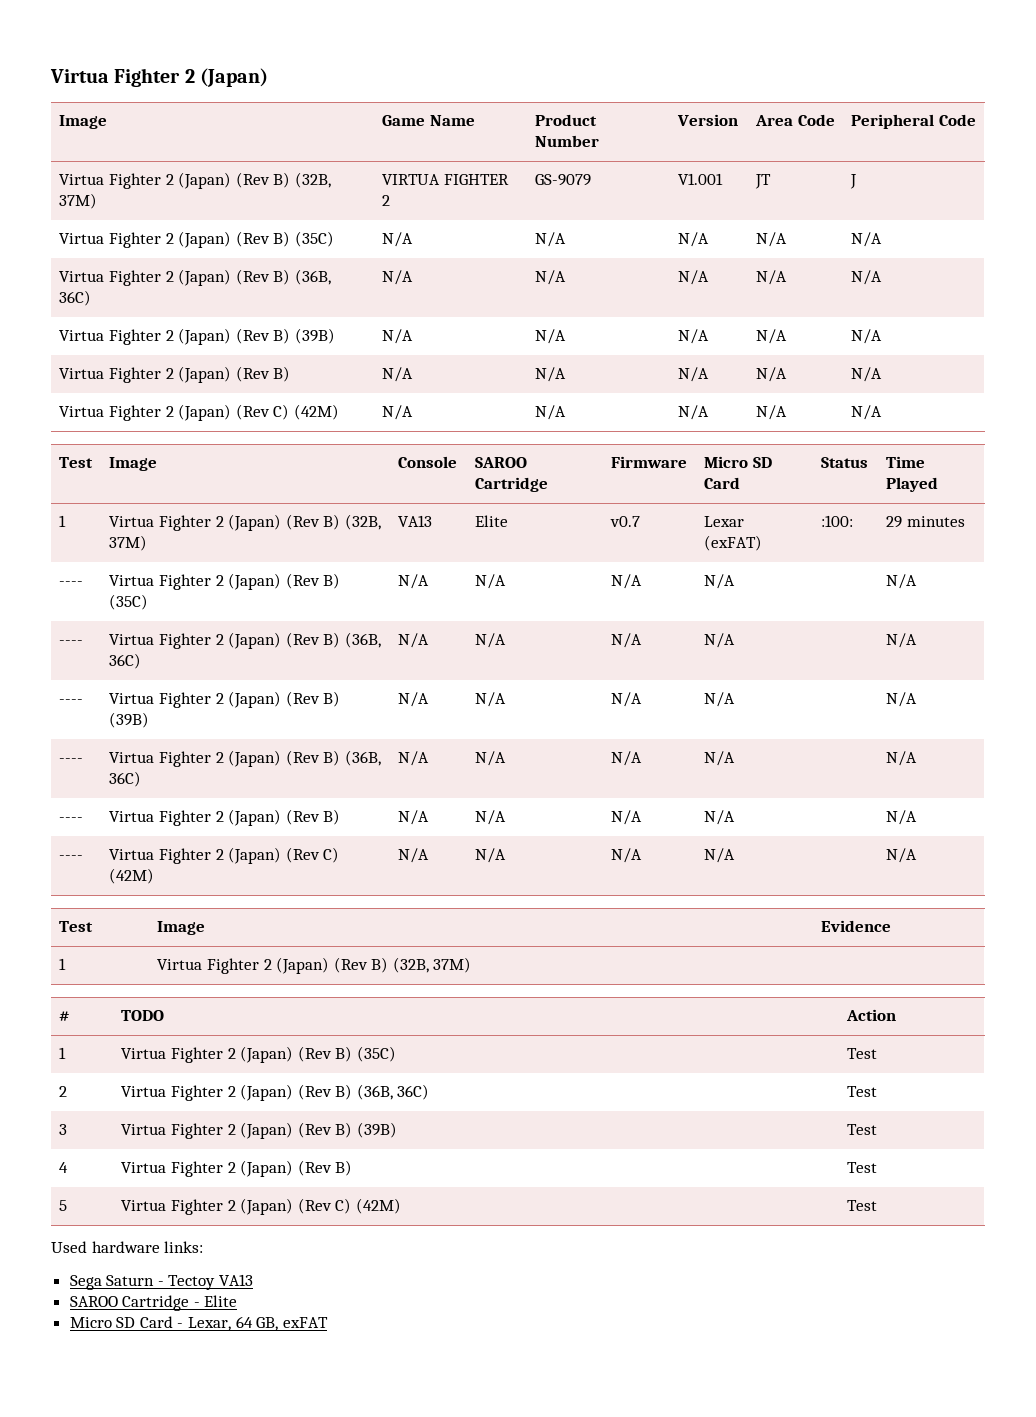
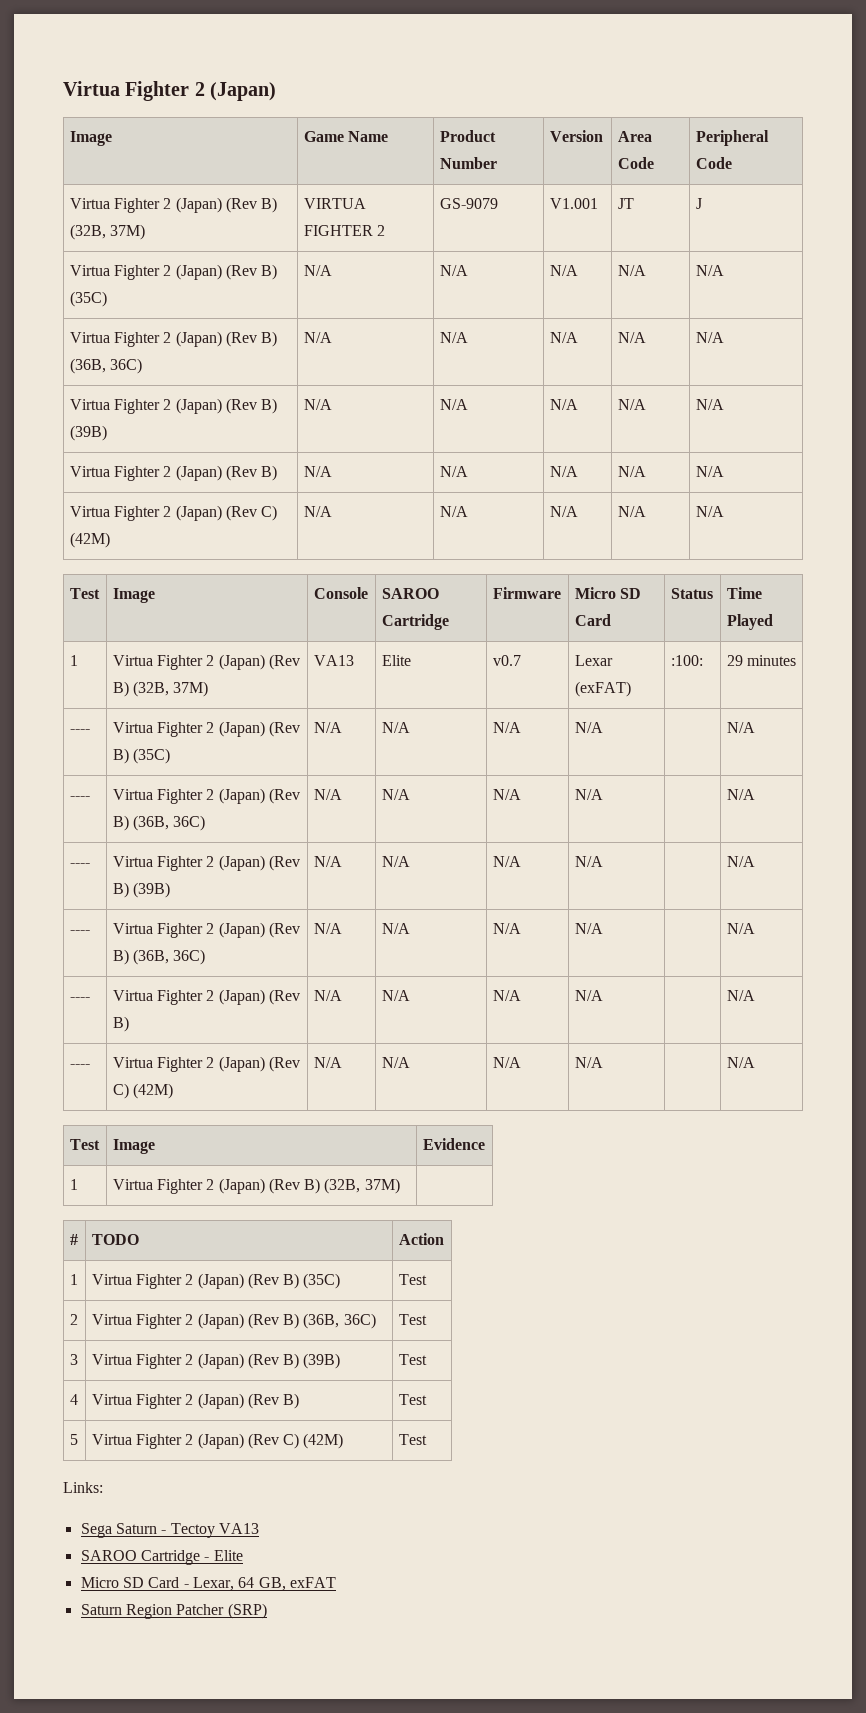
- Used hardware links:
+ Links:
+ Saturn Region Patcher (SRP)

